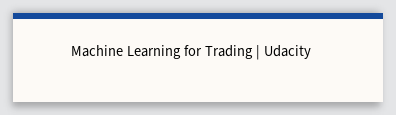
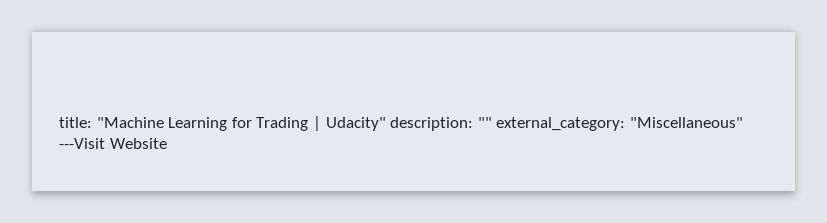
- Machine Learning for Trading | Udacity
+ title: "Machine Learning for Trading | Udacity" description: "" external_category: "Miscellaneous" ---Visit Website

